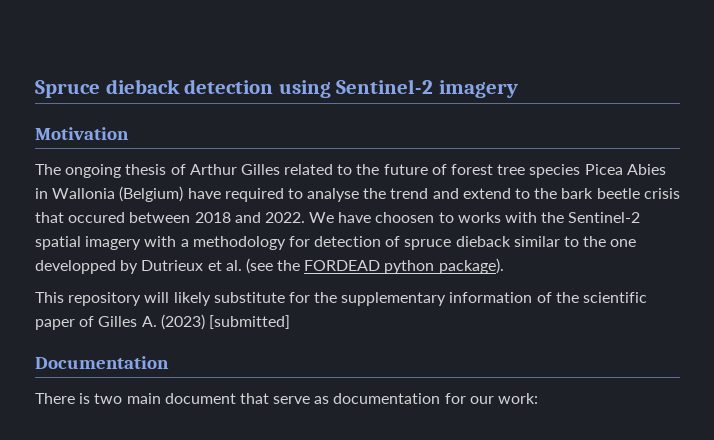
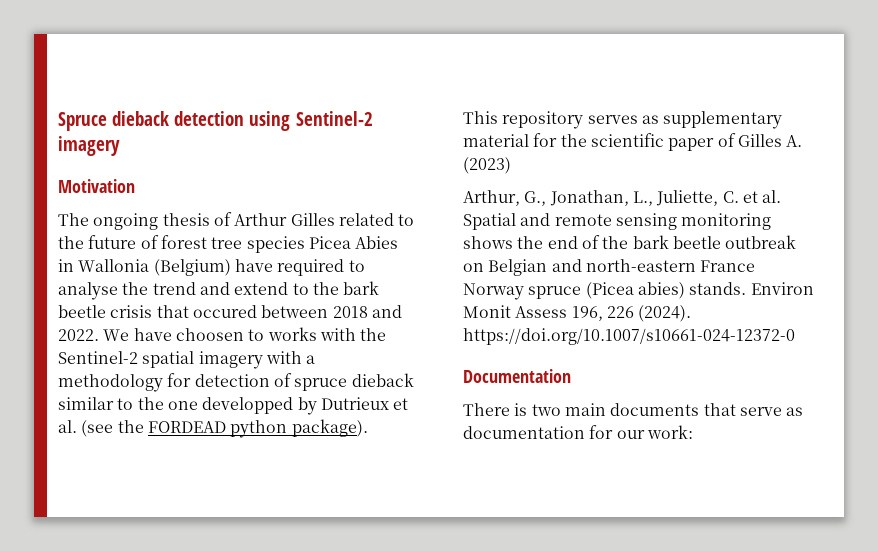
- This repository will likely substitute for the supplementary information of the scientific paper of Gilles A. (2023) [submitted]
+ This repository serves as supplementary material for the scientific paper of Gilles A. (2023)
+ Arthur, G., Jonathan, L., Juliette, C. et al. Spatial and remote sensing monitoring shows the end of the bark beetle outbreak on Belgian and north-eastern France Norway spruce (Picea abies) stands. Environ Monit Assess 196, 226 (2024). https://doi.org/10.1007/s10661-024-12372-0
- There is two main document that serve as documentation for our work:
+ There is two main documents that serve as documentation for our work:

